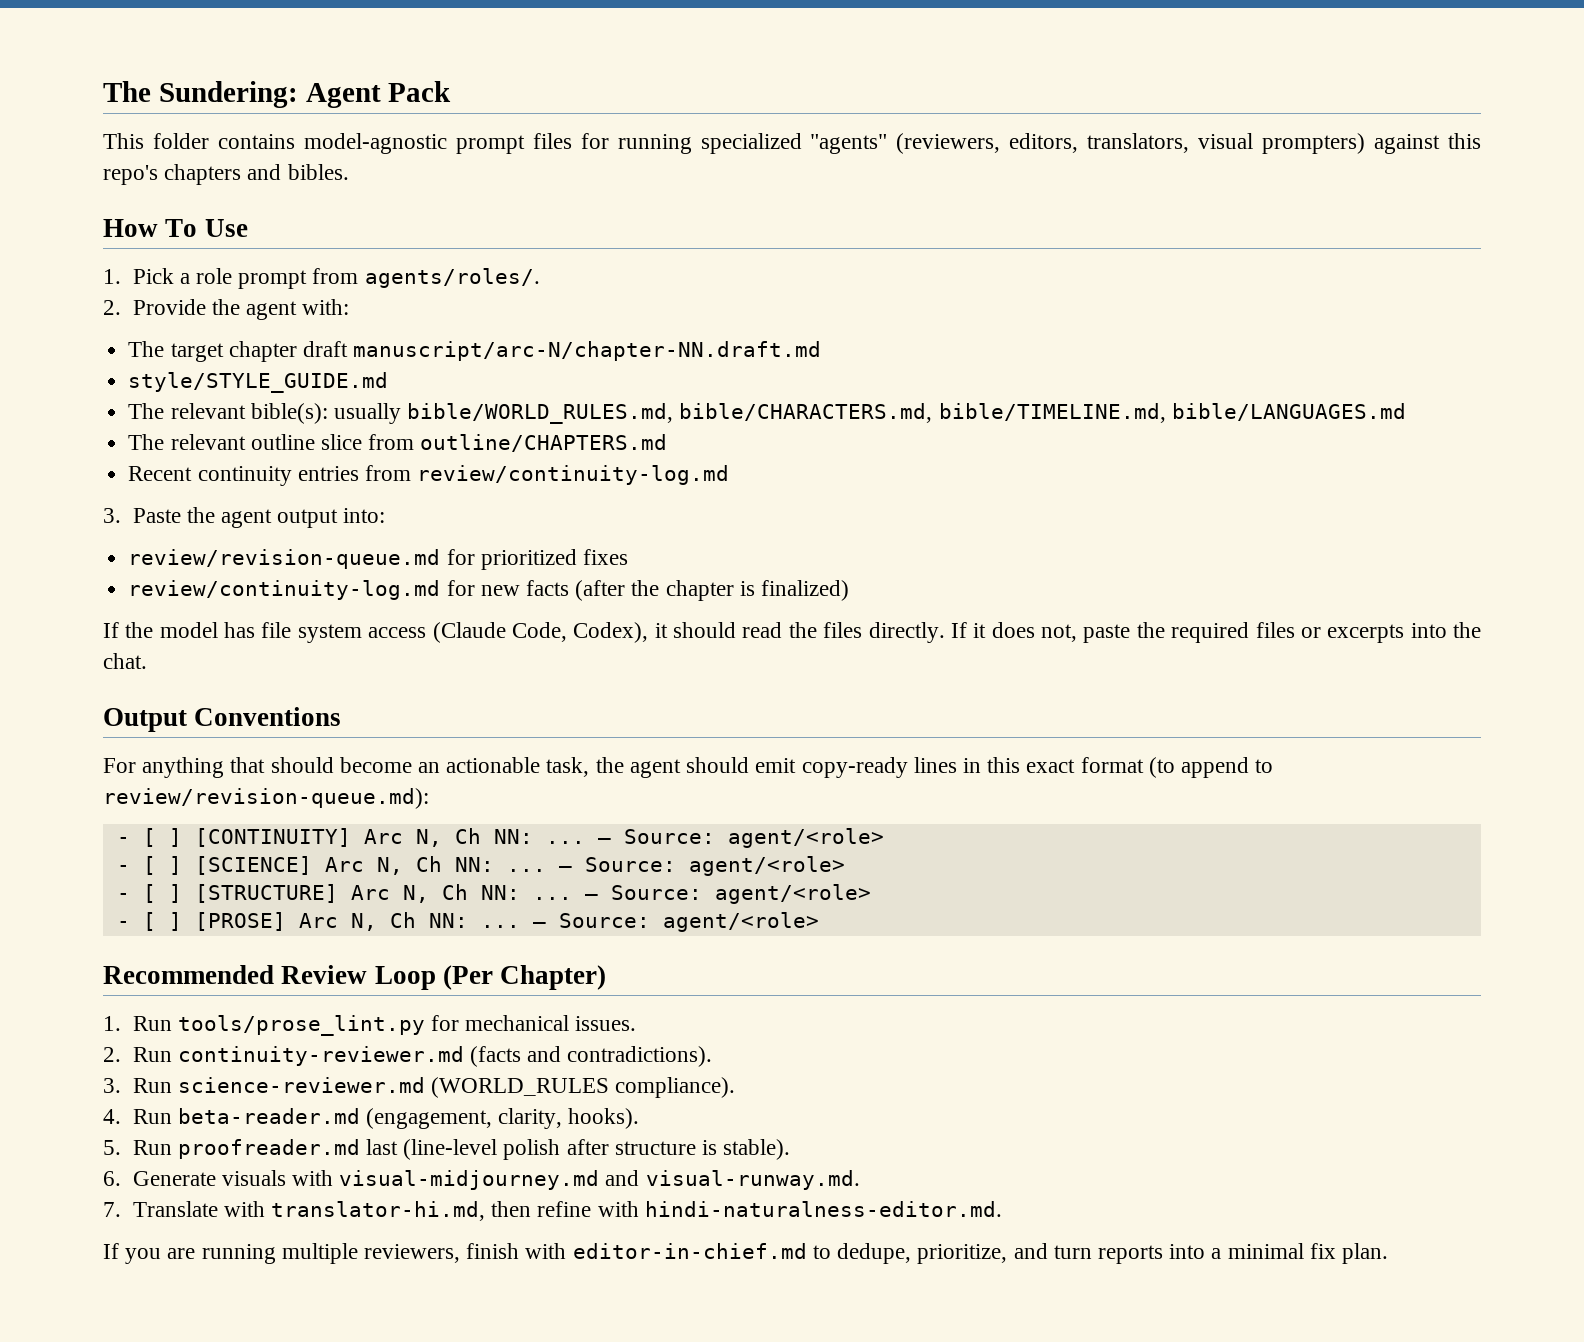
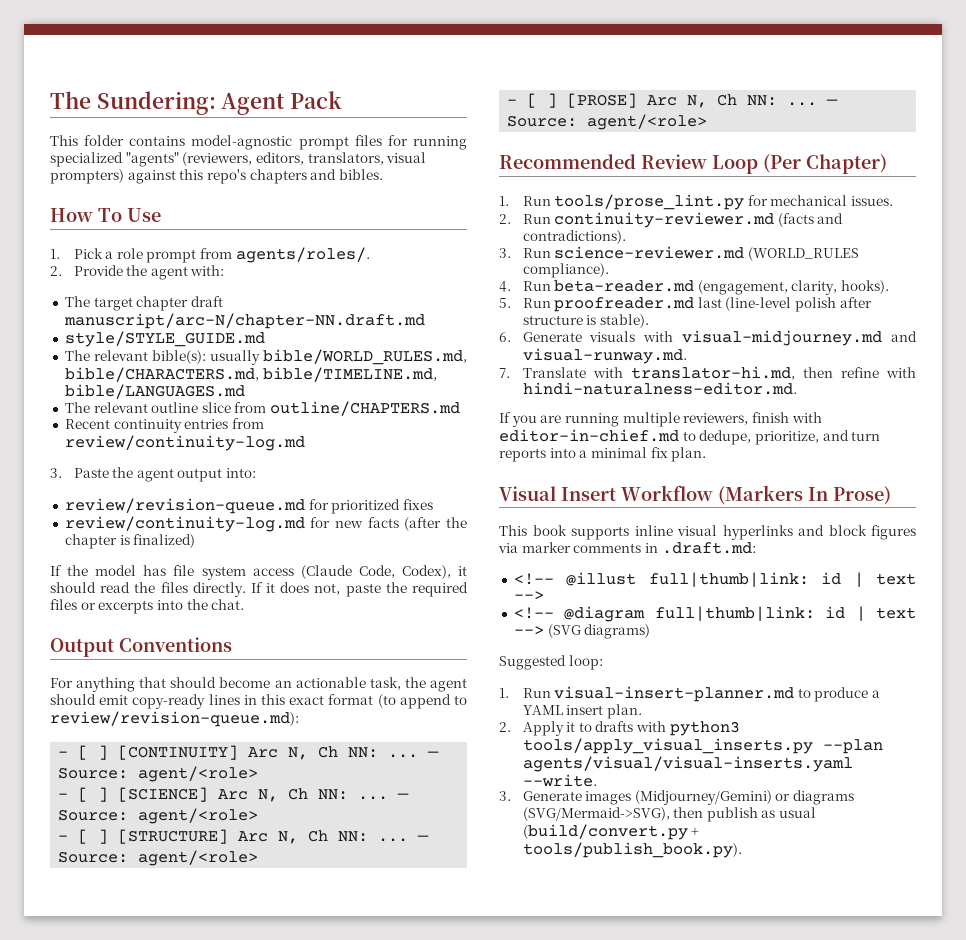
+ Visual Insert Workflow (Markers In Prose)
+ This book supports inline visual hyperlinks and block figures via marker comments in .draft.md:
+ <!-- @illust full|thumb|link: id | text -->
+ <!-- @diagram full|thumb|link: id | text --> (SVG diagrams)
+ Suggested loop:
+ 1. Run visual-insert-planner.md to produce a YAML insert plan.
+ 2. Apply it to drafts with python3 tools/apply_visual_inserts.py --plan agents/visual/visual-inserts.yaml --write.
+ 3. Generate images (Midjourney/Gemini) or diagrams (SVG/Mermaid->SVG), then publish as usual (build/convert.py + tools/publish_book.py).

